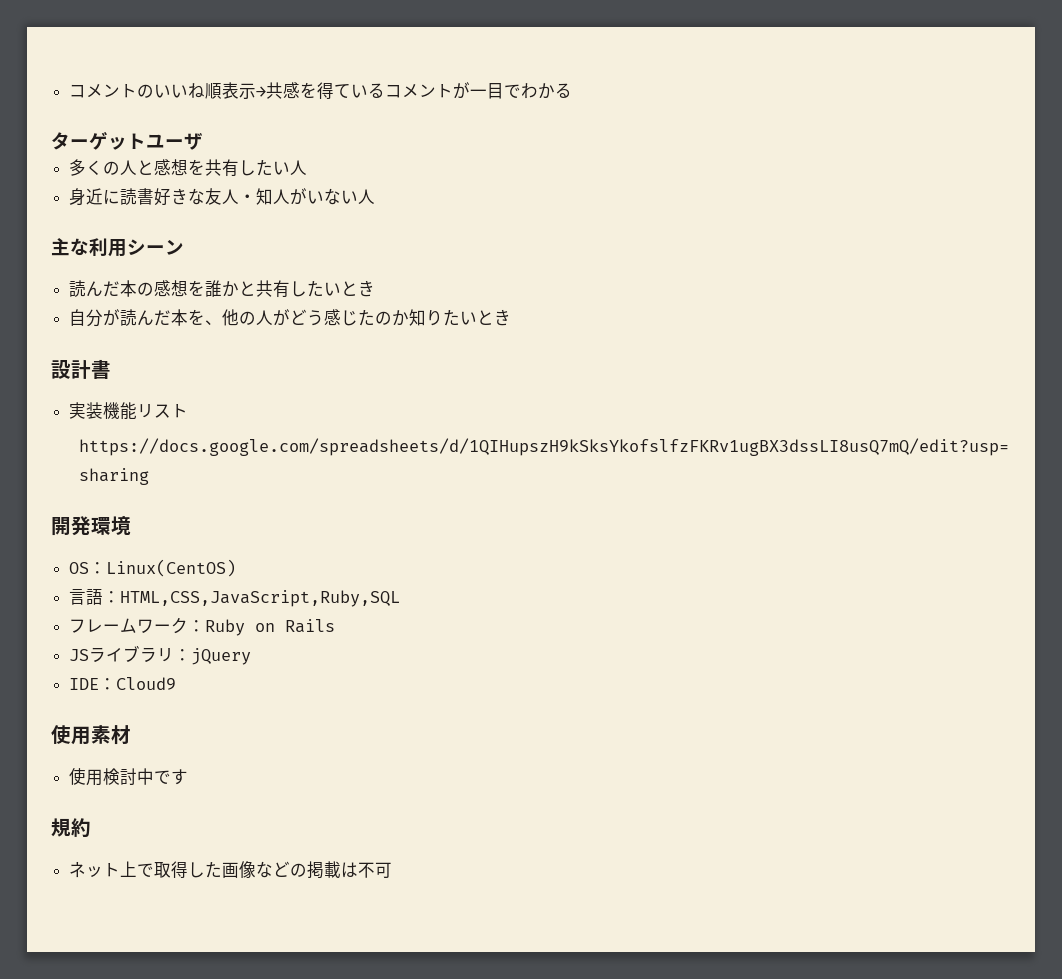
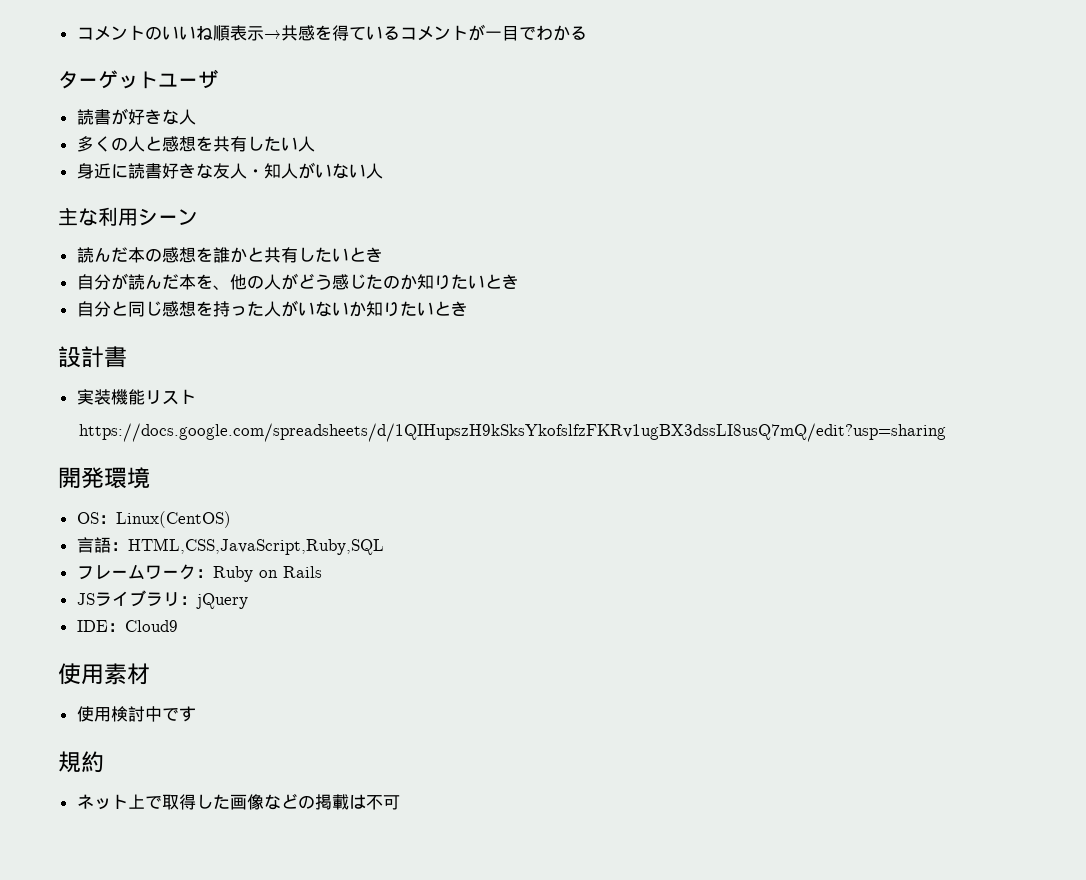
+ 読書が好きな人
+ 自分と同じ感想を持った人がいないか知りたいとき

